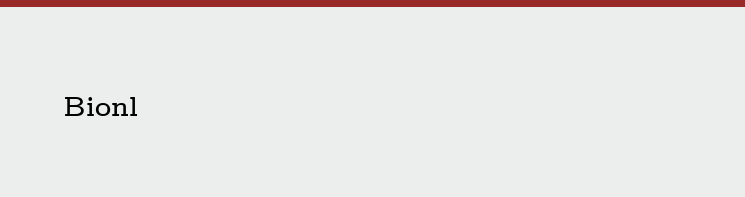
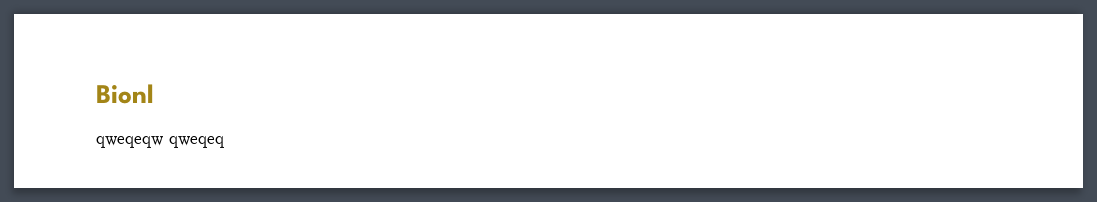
+ qweqeqw qweqeq

